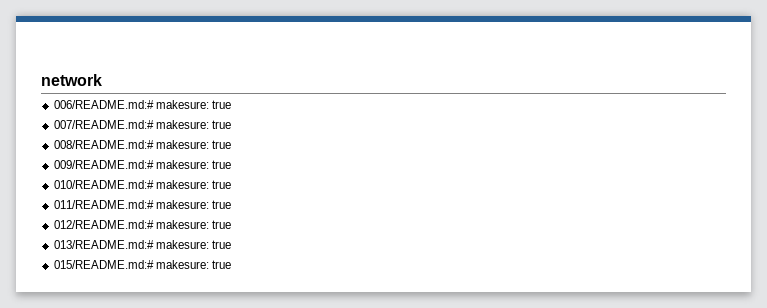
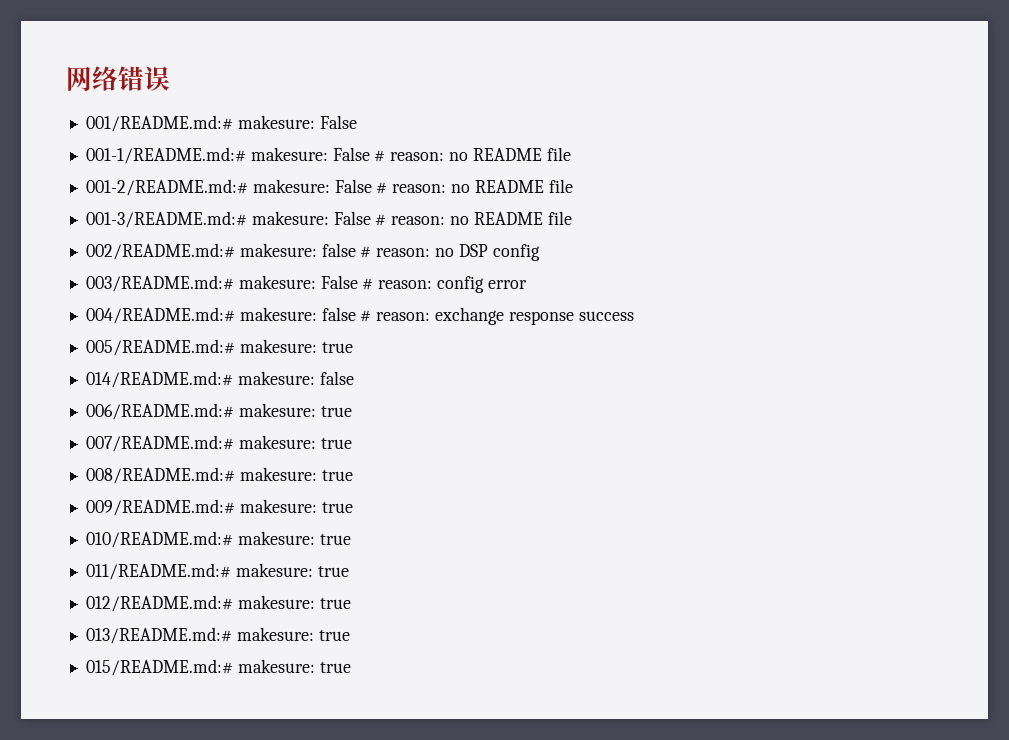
- network
+ 网络错误
+ 001/README.md:# makesure: False
+ 001-1/README.md:# makesure: False # reason: no README file
+ 001-2/README.md:# makesure: False # reason: no README file
+ 001-3/README.md:# makesure: False # reason: no README file
+ 002/README.md:# makesure: false # reason: no DSP config
+ 003/README.md:# makesure: False # reason: config error
+ 004/README.md:# makesure: false # reason: exchange response success
+ 005/README.md:# makesure: true
+ 014/README.md:# makesure: false

